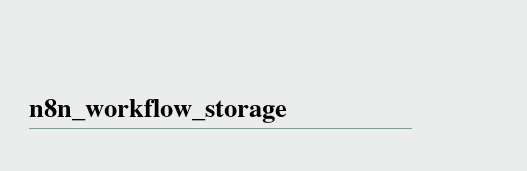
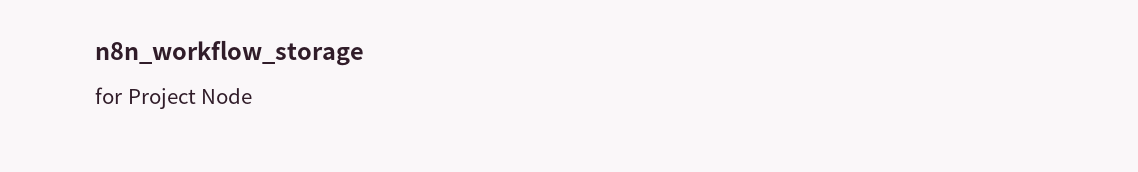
+ for Project Node

